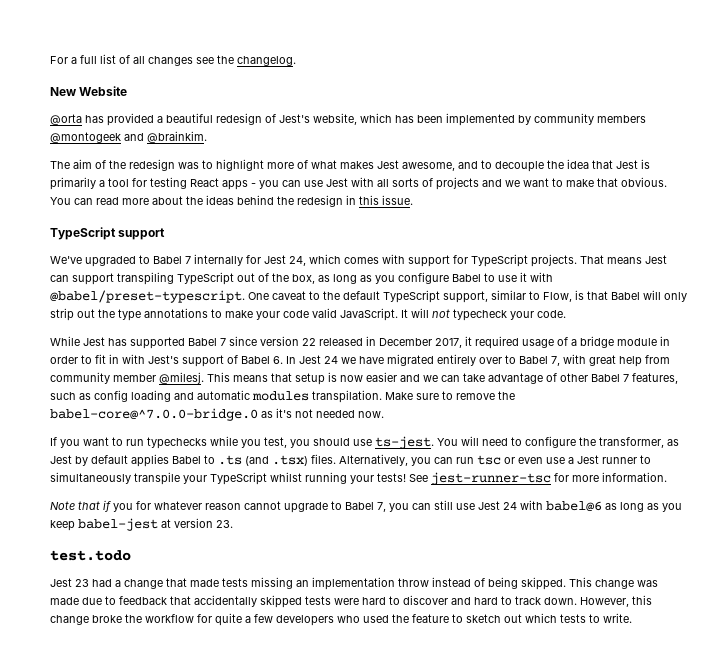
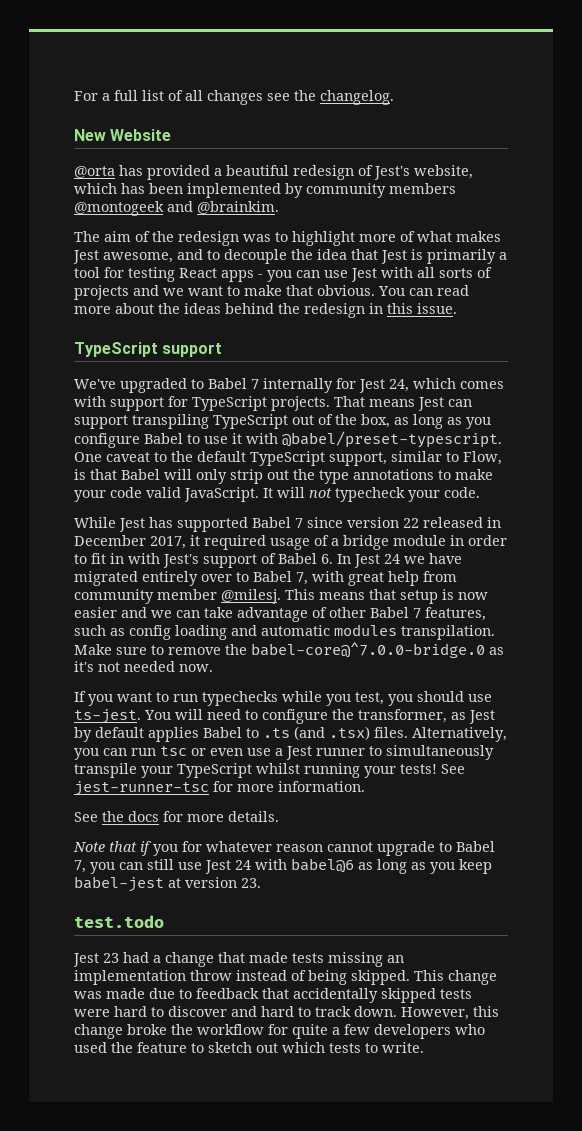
+ See the docs for more details.

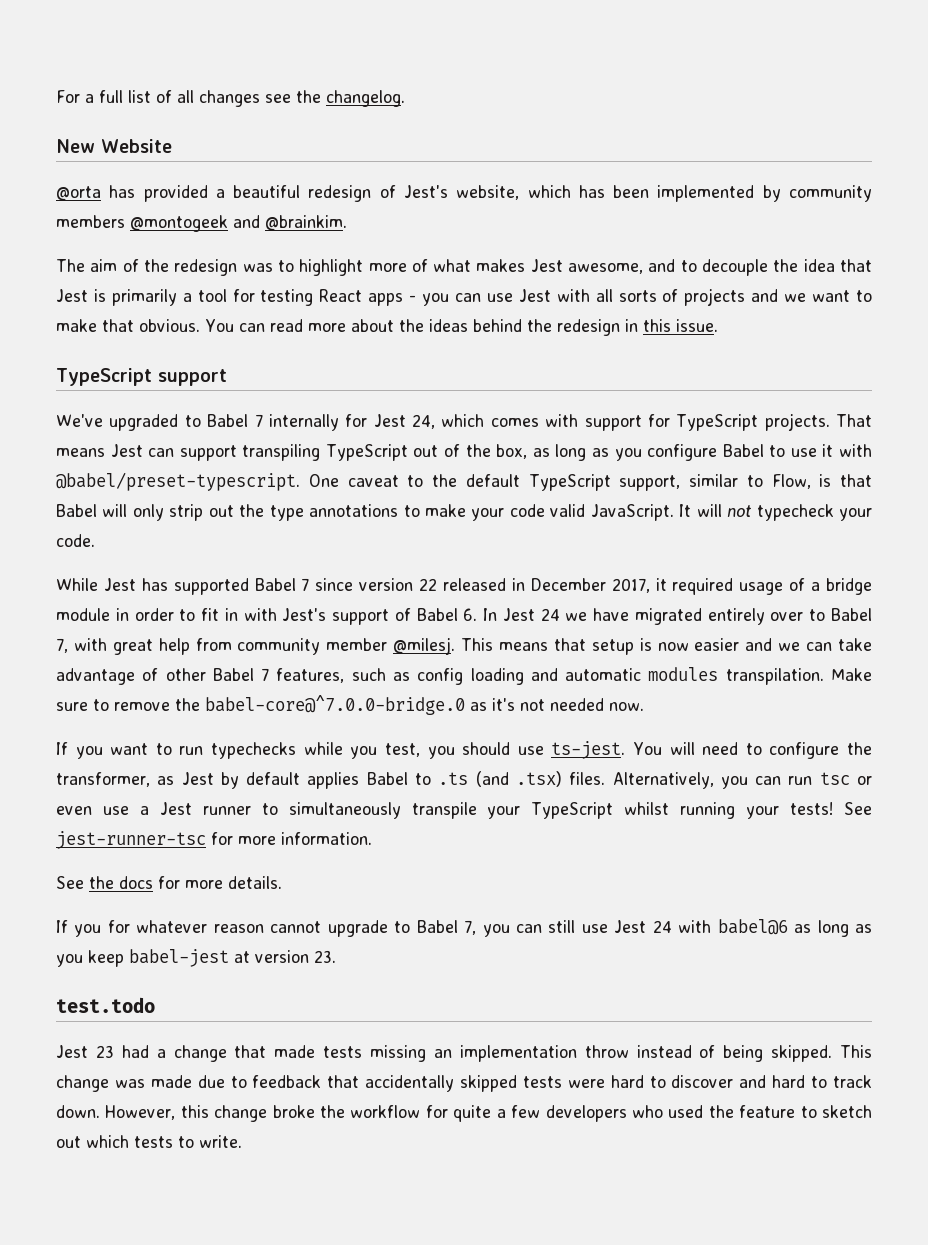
- Note that if you for whatever reason cannot upgrade to Babel 7, you can still use Jest 24 with babel@6 as long as you keep babel-jest at version 23.
+ If you for whatever reason cannot upgrade to Babel 7, you can still use Jest 24 with babel@6 as long as you keep babel-jest at version 23.

